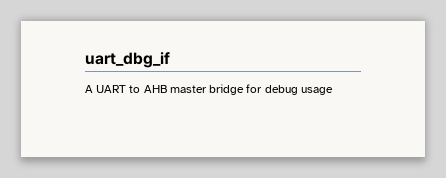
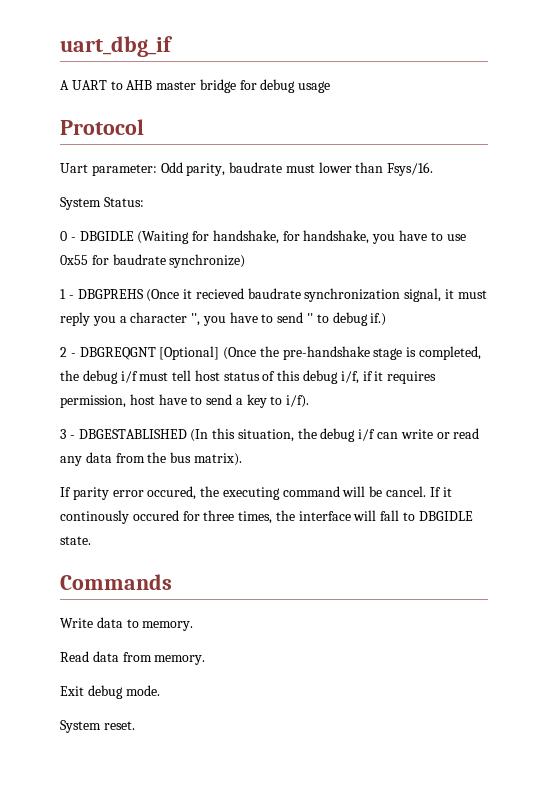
+ Protocol
+ Uart parameter: Odd parity, baudrate must lower than Fsys/16.
+ System Status:
+ 0 - DBGIDLE (Waiting for handshake, for handshake, you have to use 0x55 for baudrate synchronize)
+ 1 - DBGPREHS (Once it recieved baudrate synchronization signal, it must reply you a character '', you have to send '' to debug if.)
+ 2 - DBGREQGNT [Optional] (Once the pre-handshake stage is completed, the debug i/f must tell host status of this debug i/f, if it requires permission, host have to send a key to i/f).
+ 3 - DBGESTABLISHED (In this situation, the debug i/f can write or read any data from the bus matrix).
+ If parity error occured, the executing command will be cancel. If it continously occured for three times, the interface will fall to DBGIDLE state.
+ Commands
+ Write data to memory.
+ Read data from memory.
+ Exit debug mode.
+ System reset.

